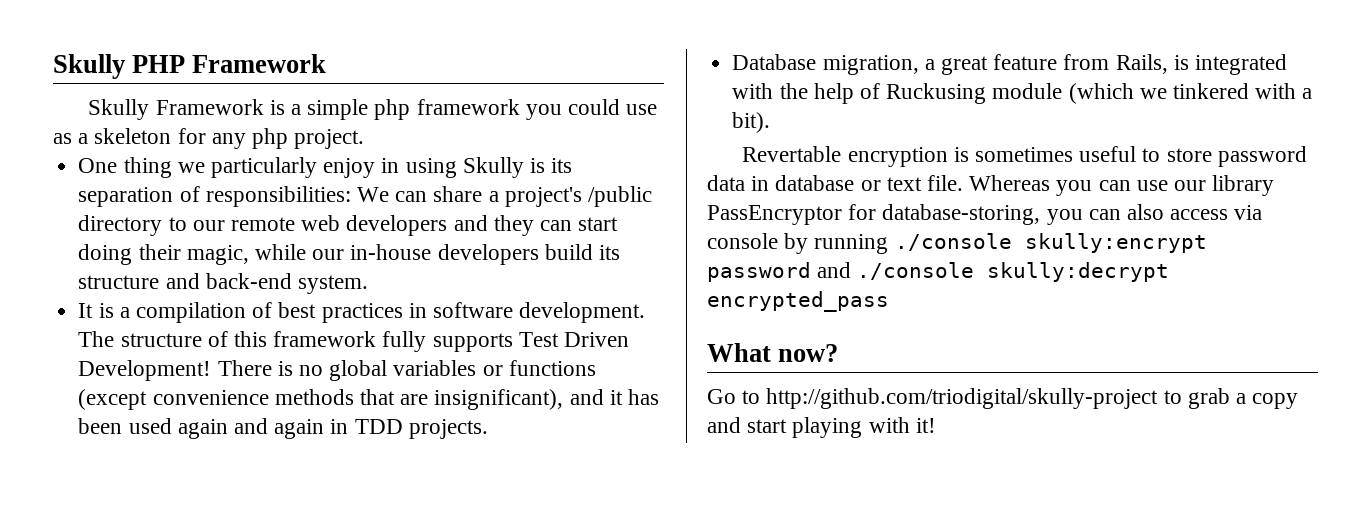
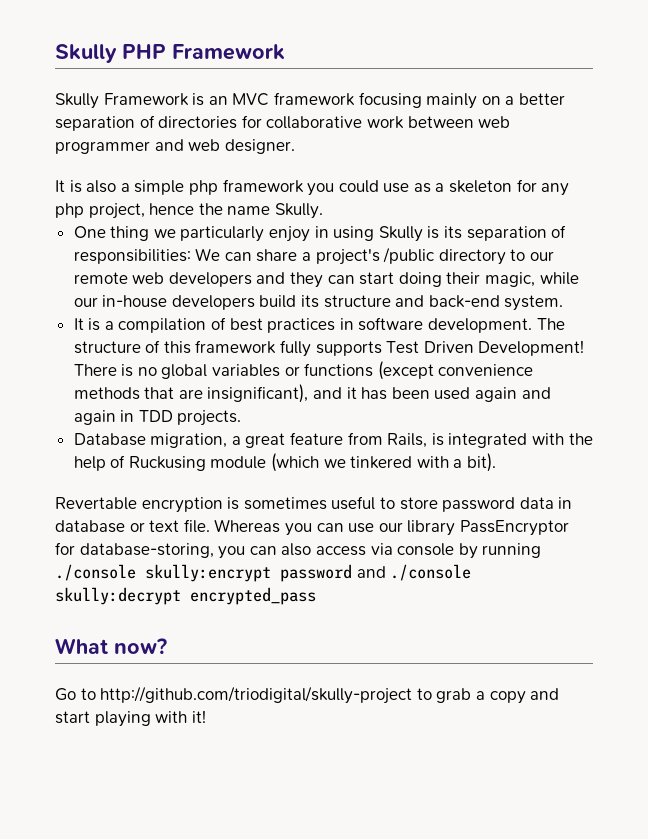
- Skully Framework is a simple php framework you could use as a skeleton for any php project.
+ Skully Framework is an MVC framework focusing mainly on a better separation of directories for collaborative work between web programmer and web designer.
+ It is also a simple php framework you could use as a skeleton for any php project, hence the name Skully.

